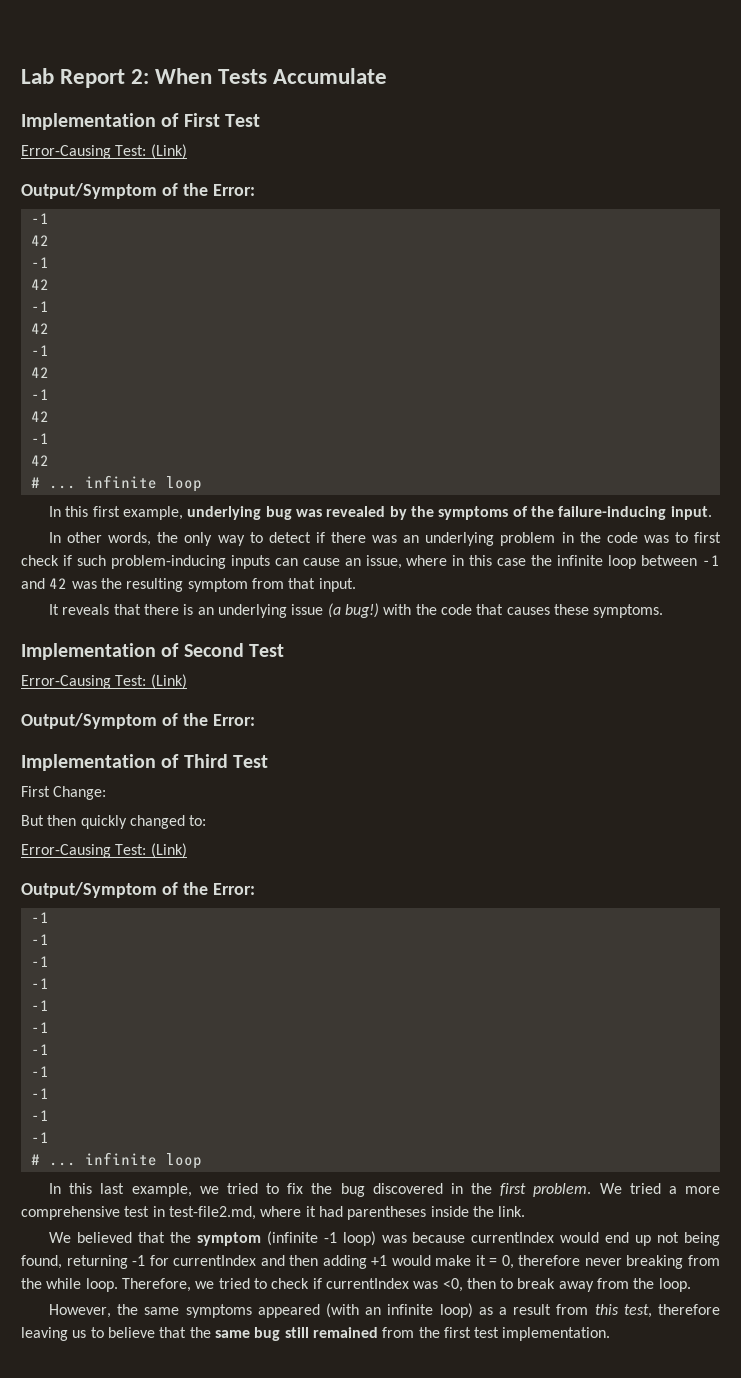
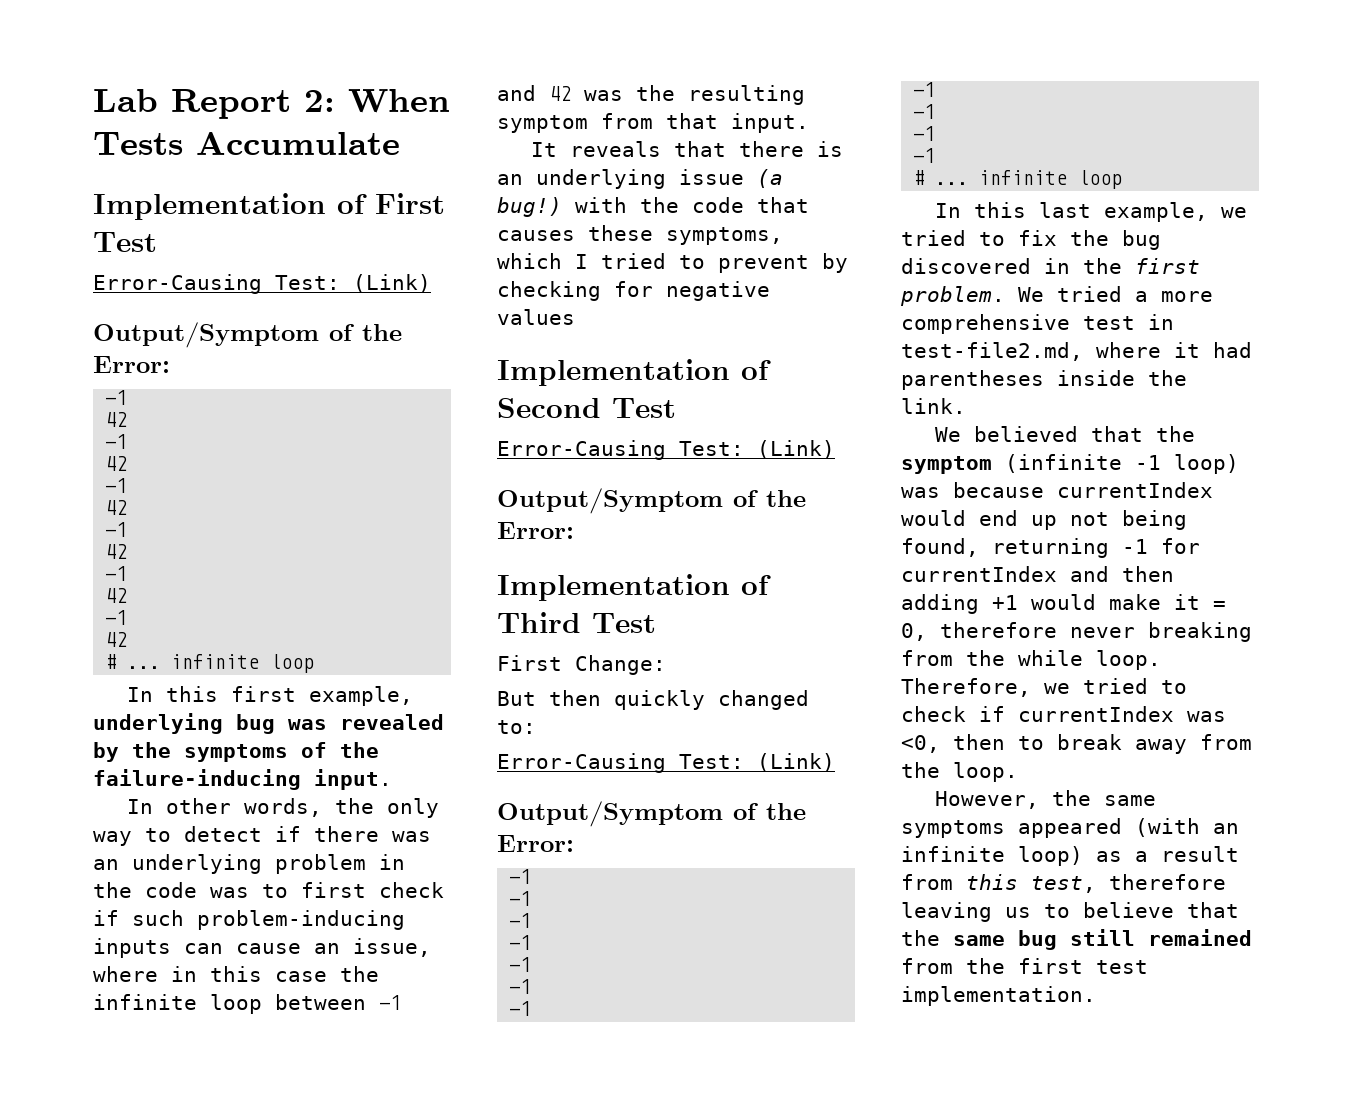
- It reveals that there is an underlying issue (a bug!) with the code that causes these symptoms.
+ It reveals that there is an underlying issue (a bug!) with the code that causes these symptoms, which I tried to prevent by checking for negative values

